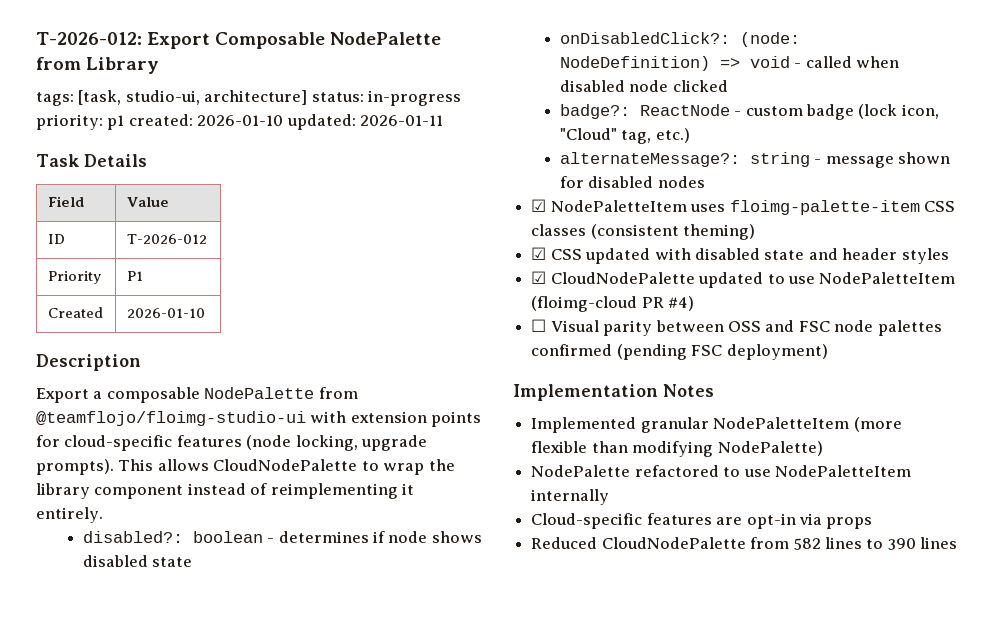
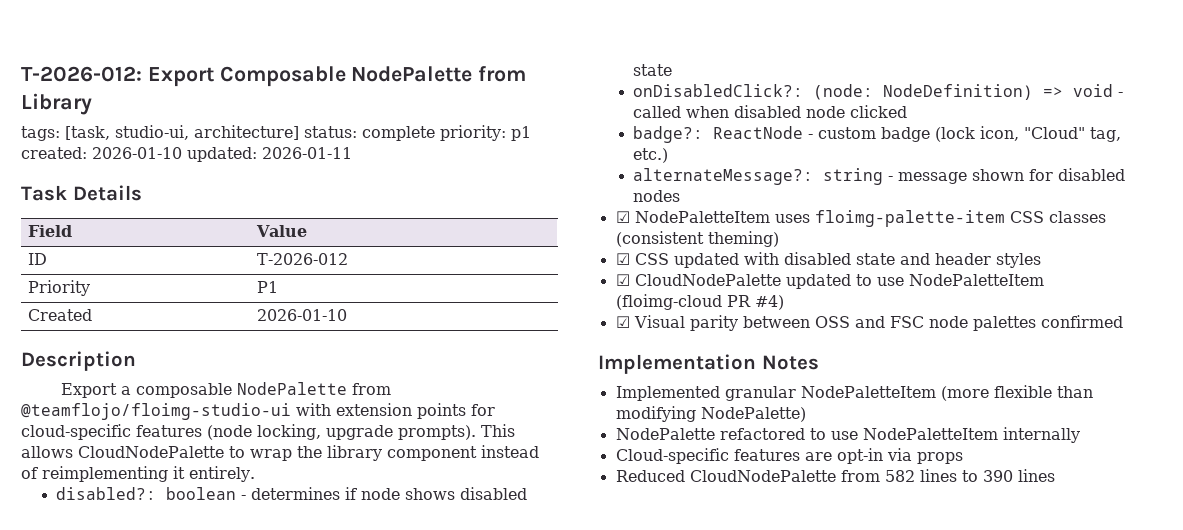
- tags: [task, studio-ui, architecture] status: in-progress priority: p1 created: 2026-01-10 updated: 2026-01-11
+ tags: [task, studio-ui, architecture] status: complete priority: p1 created: 2026-01-10 updated: 2026-01-11
- ☐ Visual parity between OSS and FSC node palettes confirmed (pending FSC deployment)
+ ☑ Visual parity between OSS and FSC node palettes confirmed

